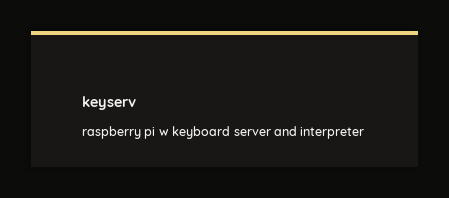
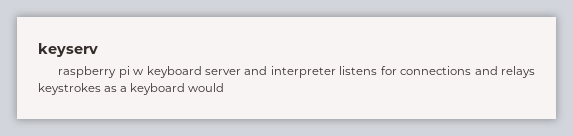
- raspberry pi w keyboard server and interpreter
+ raspberry pi w keyboard server and interpreter listens for connections and relays keystrokes as a keyboard would

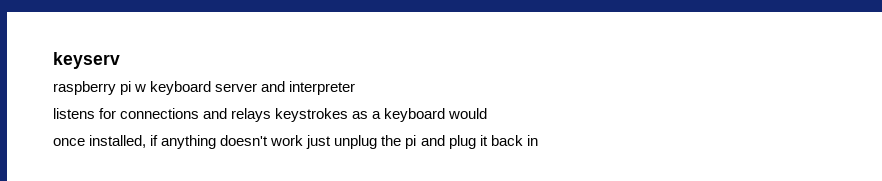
- raspberry pi w keyboard server and interpreter listens for connections and relays keystrokes as a keyboard would
+ raspberry pi w keyboard server and interpreter
+ listens for connections and relays keystrokes as a keyboard would
+ once installed, if anything doesn't work just unplug the pi and plug it back in

